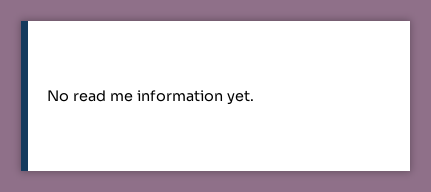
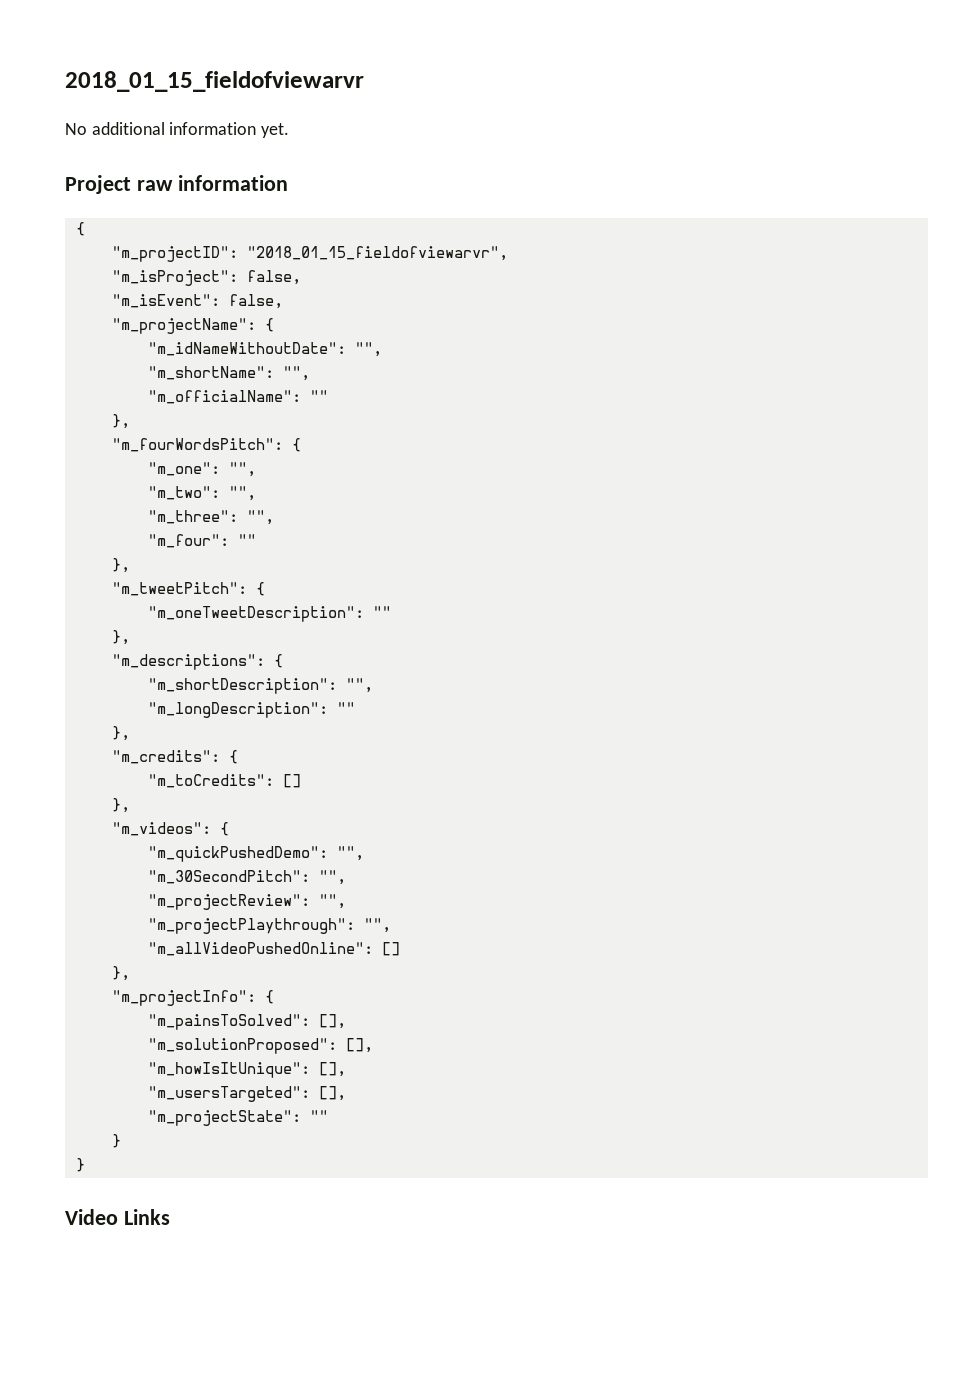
- No read me information yet.
+ 2018_01_15_fieldofviewarvr
+ No additional information yet.
+ Project raw information
+ {
+ "m_projectID": "2018_01_15_fieldofviewarvr",
+ "m_isProject": false,
+ "m_isEvent": false,
+ "m_projectName": {
+ "m_idNameWithoutDate": "",
+ "m_shortName": "",
+ "m_officialName": ""
+ },
+ "m_fourWordsPitch": {
+ "m_one": "",
+ "m_two": "",
+ "m_three": "",
+ "m_four": ""
+ },
+ "m_tweetPitch": {
+ "m_oneTweetDescription": ""
+ },
+ "m_descriptions": {
+ "m_shortDescription": "",
+ "m_longDescription": ""
+ },
+ "m_credits": {
+ "m_toCredits": []
+ },
+ "m_videos": {
+ "m_quickPushedDemo": "",
+ "m_30SecondPitch": "",
+ "m_projectReview": "",
+ "m_projectPlaythrough": "",
+ "m_allVideoPushedOnline": []
+ },
+ "m_projectInfo": {
+ "m_painsToSolved": [],
+ "m_solutionProposed": [],
+ "m_howIsItUnique": [],
+ "m_usersTargeted": [],
+ "m_projectState": ""
+ }
+ }
+ Video Links

